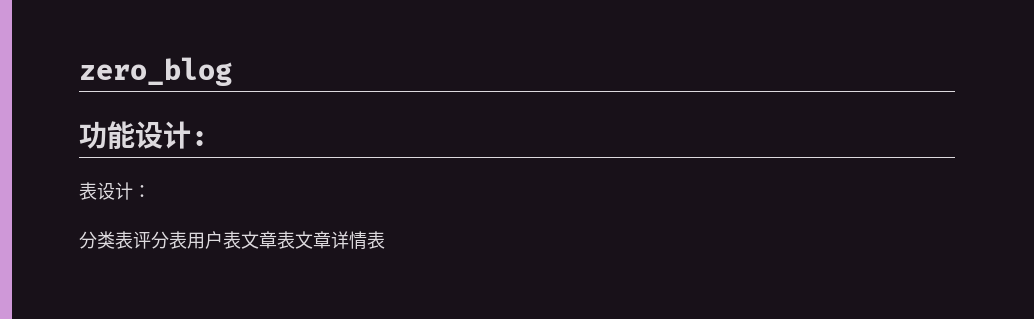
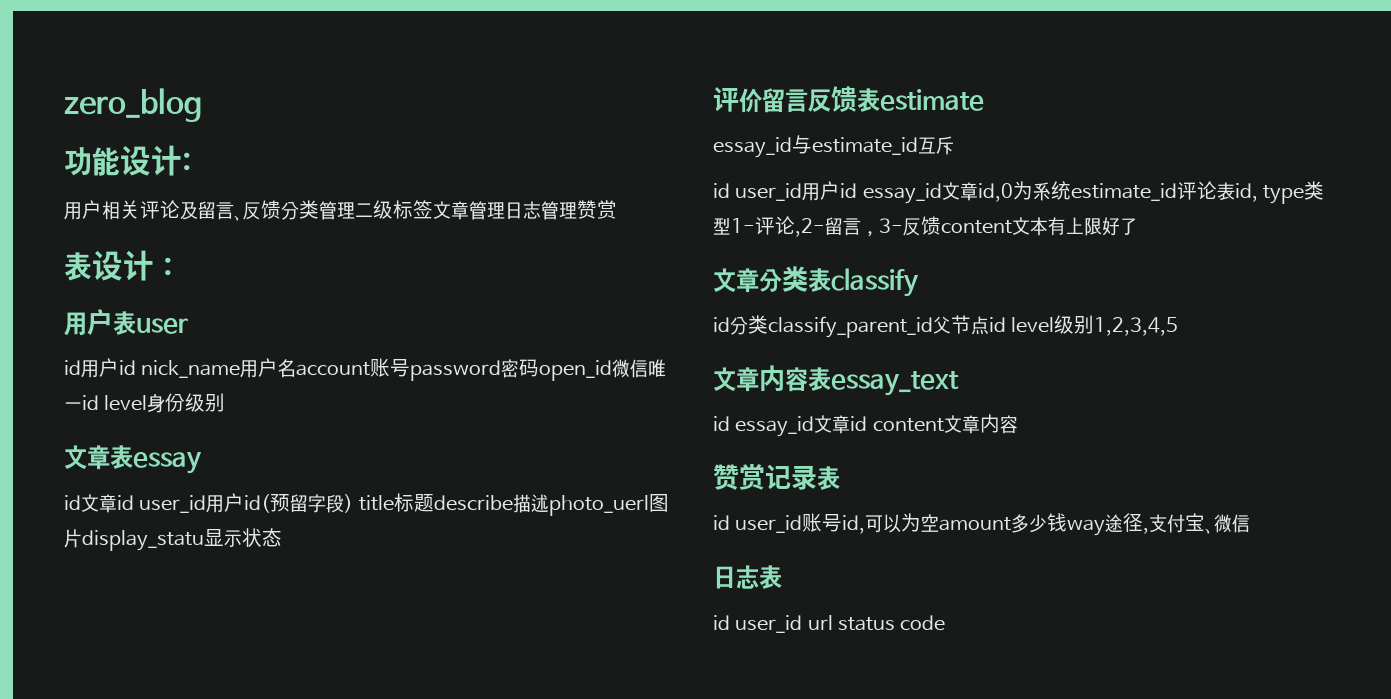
+ 用户相关评论及留言、反馈分类管理二级标签文章管理日志管理赞赏
  表设计：
- 分类表评分表用户表文章表文章详情表
+ 用户表user
+ id用户id nick_name用户名account账号password密码open_id微信唯一id level身份级别
+ 文章表essay
+ id文章id user_id用户id(预留字段) title标题describe描述photo_uerl图片display_statu显示状态
+ 评价留言反馈表estimate
+ essay_id与estimate_id互斥
+ id user_id用户id essay_id文章id,0为系统estimate_id评论表id, type类型1-评论,2-留言，3-反馈content文本有上限好了
+ 文章分类表classify
+ id分类classify_parent_id父节点id level级别1,2,3,4,5
+ 文章内容表essay_text
+ id essay_id文章id content文章内容
+ 赞赏记录表
+ id user_id账号id,可以为空amount多少钱way途径,支付宝、微信
+ 日志表
+ id user_id url status code

